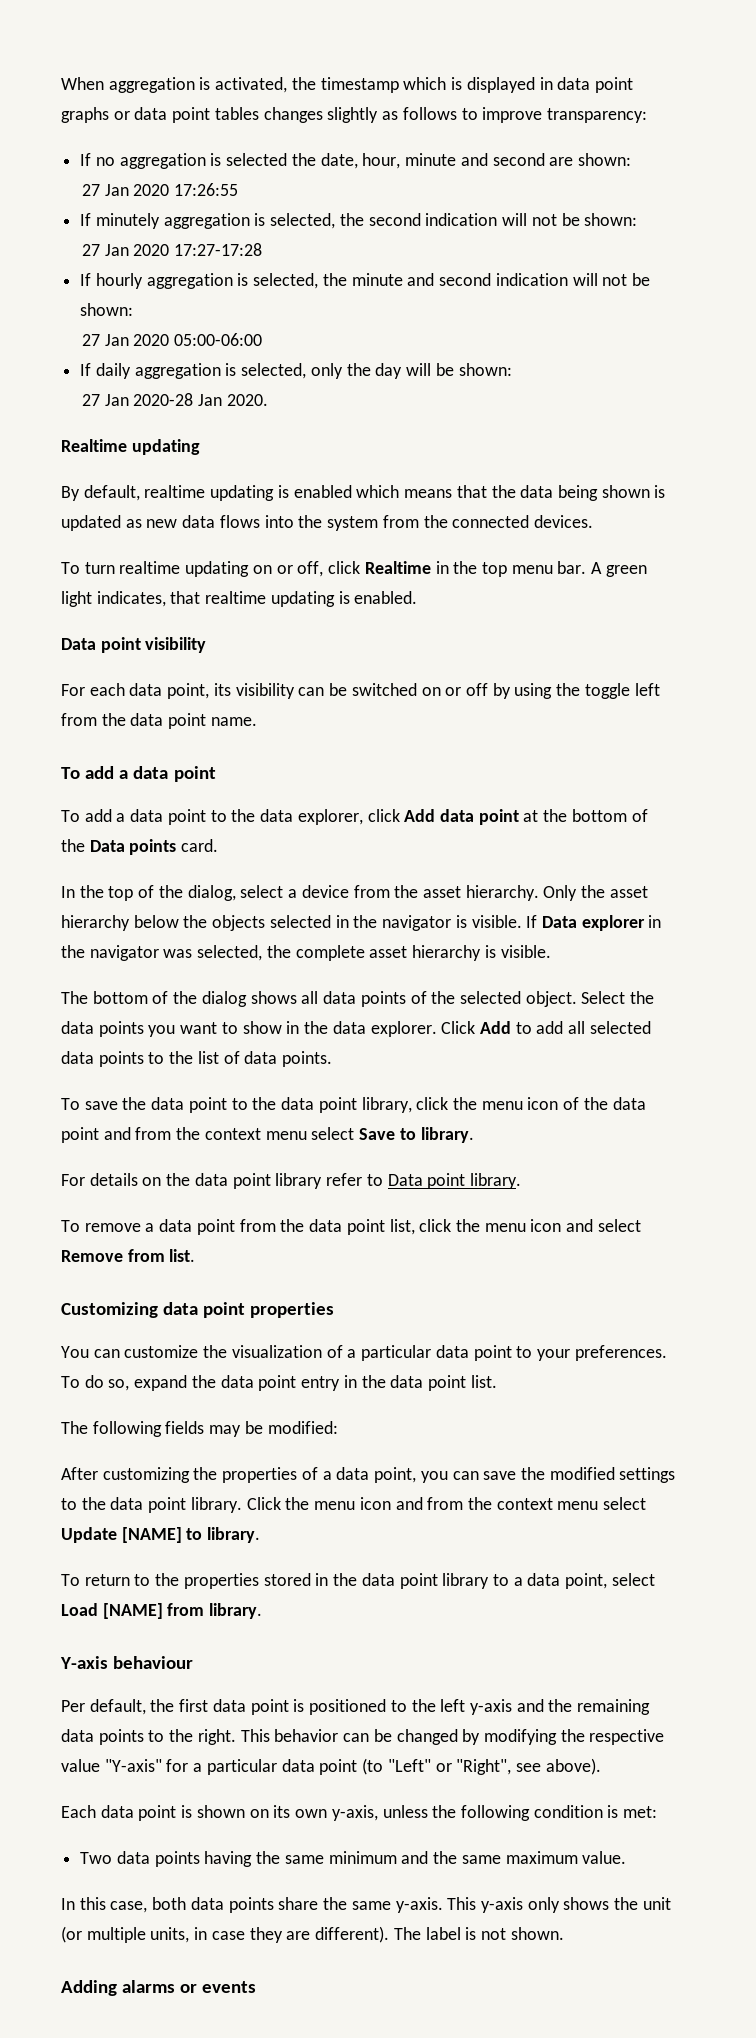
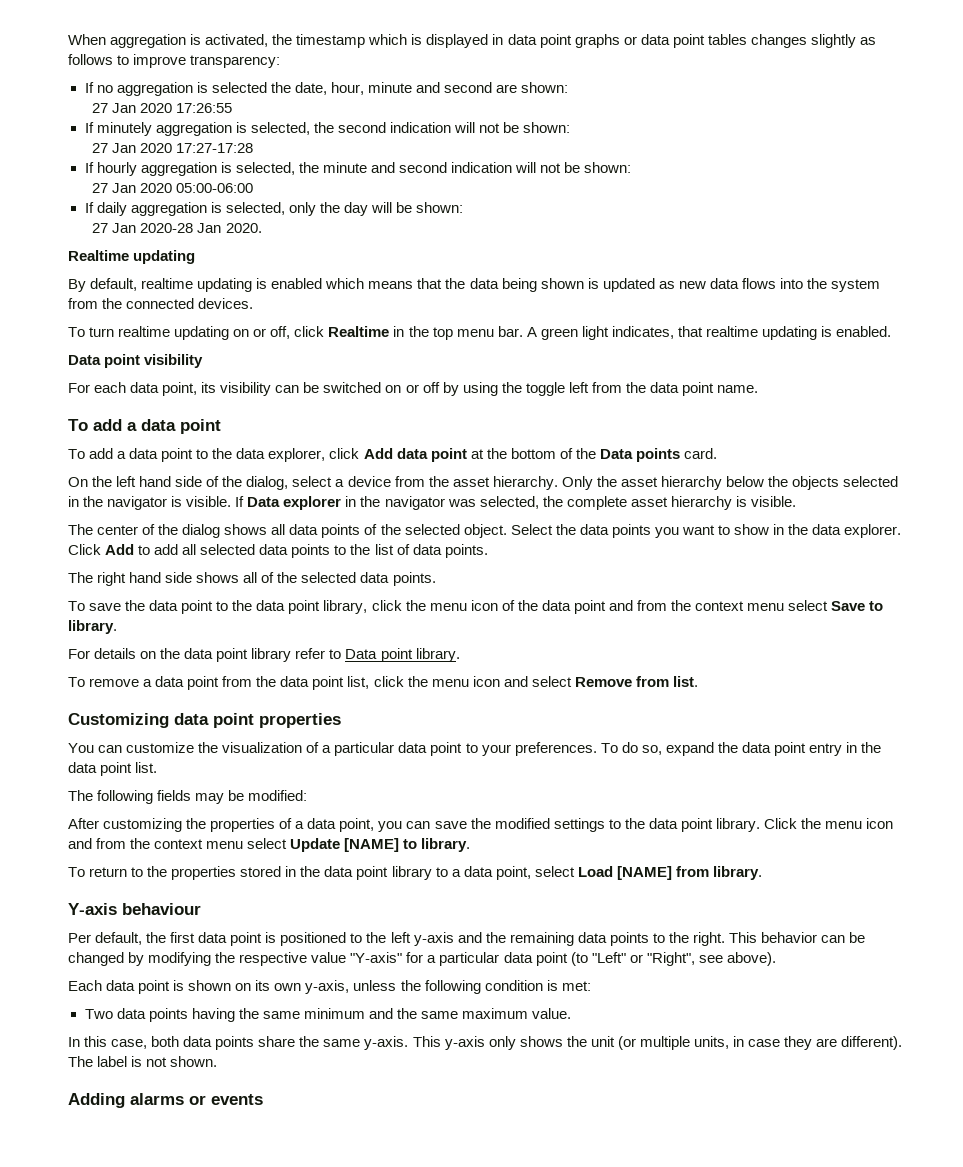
- In the top of the dialog, select a device from the asset hierarchy.
+ On the left hand side of the dialog, select a device from the asset hierarchy.
- The bottom of the dialog shows all data points of the selected object.
+ The center of the dialog shows all data points of the selected object.
+ The right hand side shows all of the selected data points.

